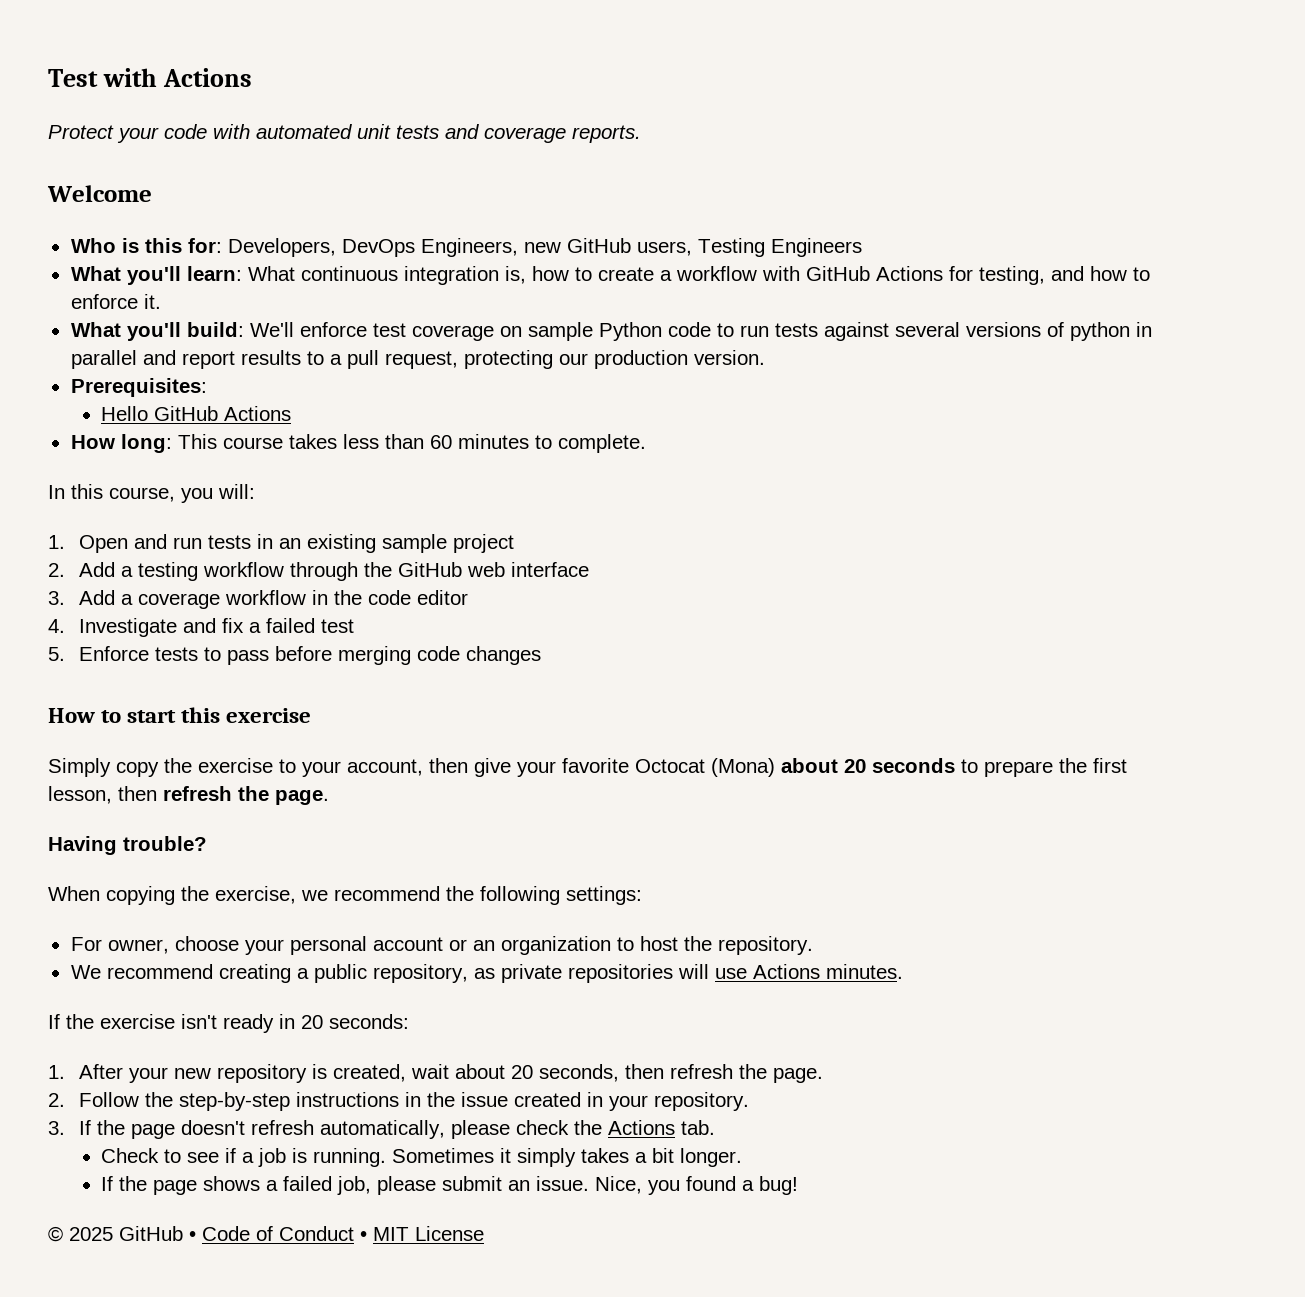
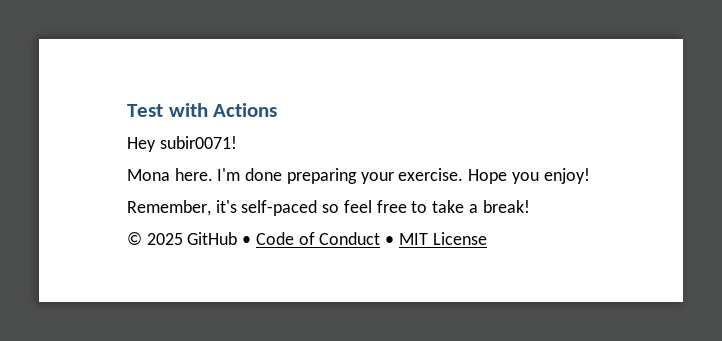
- Protect your code with automated unit tests and coverage reports.
- Welcome
- Who is this for: Developers, DevOps Engineers, new GitHub users, Testing Engineers
- What you'll learn: What continuous integration is, how to create a workflow with GitHub Actions for testing, and how to enforce it.
- What you'll build: We'll enforce test coverage on sample Python code to run tests against several versions of python in parallel and report results to a pull request, protecting our production version.
- Prerequisites:
- Hello GitHub Actions
- How long: This course takes less than 60 minutes to complete.
- In this course, you will:
- 1. Open and run tests in an existing sample project
- 2. Add a testing workflow through the GitHub web interface
- 3. Add a coverage workflow in the code editor
- 4. Investigate and fix a failed test
- 5. Enforce tests to pass before merging code changes
- How to start this exercise
- Simply copy the exercise to your account, then give your favorite Octocat (Mona) about 20 seconds to prepare the first lesson, then refresh the page.
- Having trouble?
- When copying the exercise, we recommend the following settings:
- For owner, choose your personal account or an organization to host the repository.
- We recommend creating a public repository, as private repositories will use Actions minutes.
- If the exercise isn't ready in 20 seconds:
- 1. After your new repository is created, wait about 20 seconds, then refresh the page.
- 2. Follow the step-by-step instructions in the issue created in your repository.
- 3. If the page doesn't refresh automatically, please check the Actions tab.
- Check to see if a job is running. Sometimes it simply takes a bit longer.
- If the page shows a failed job, please submit an issue. Nice, you found a bug!
+ Hey subir0071!
+ Mona here. I'm done preparing your exercise. Hope you enjoy!
+ Remember, it's self-paced so feel free to take a break!

